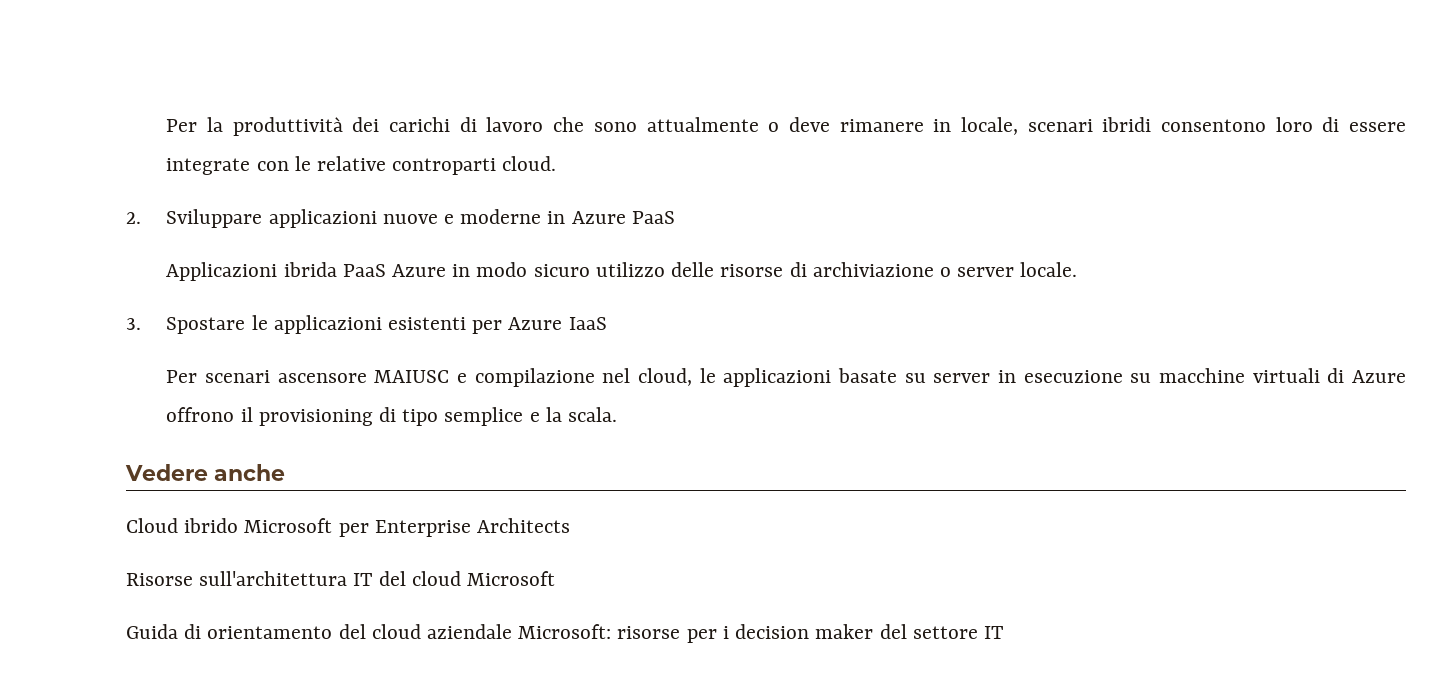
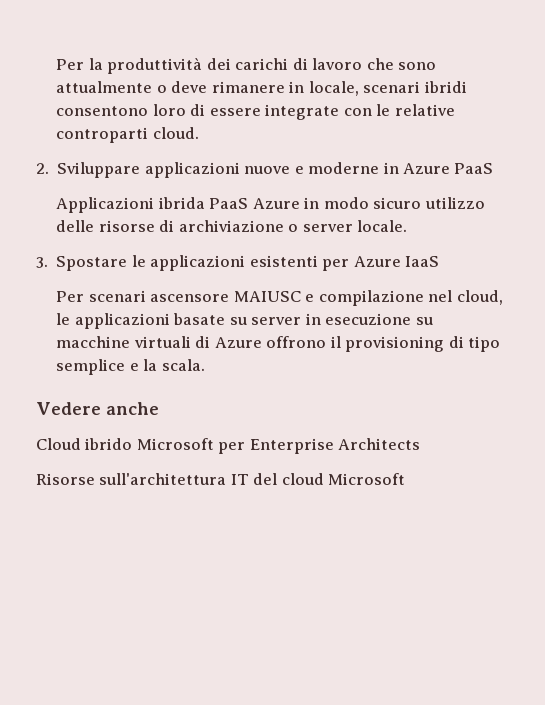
- Guida di orientamento del cloud aziendale Microsoft: risorse per i decision maker del settore IT

